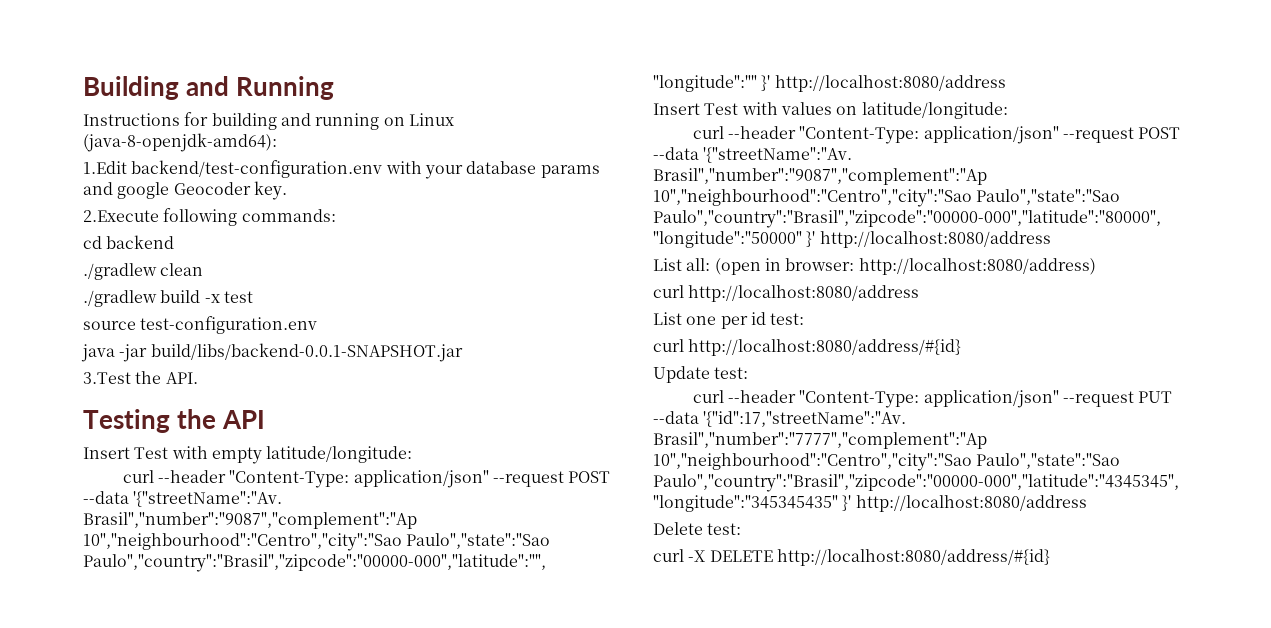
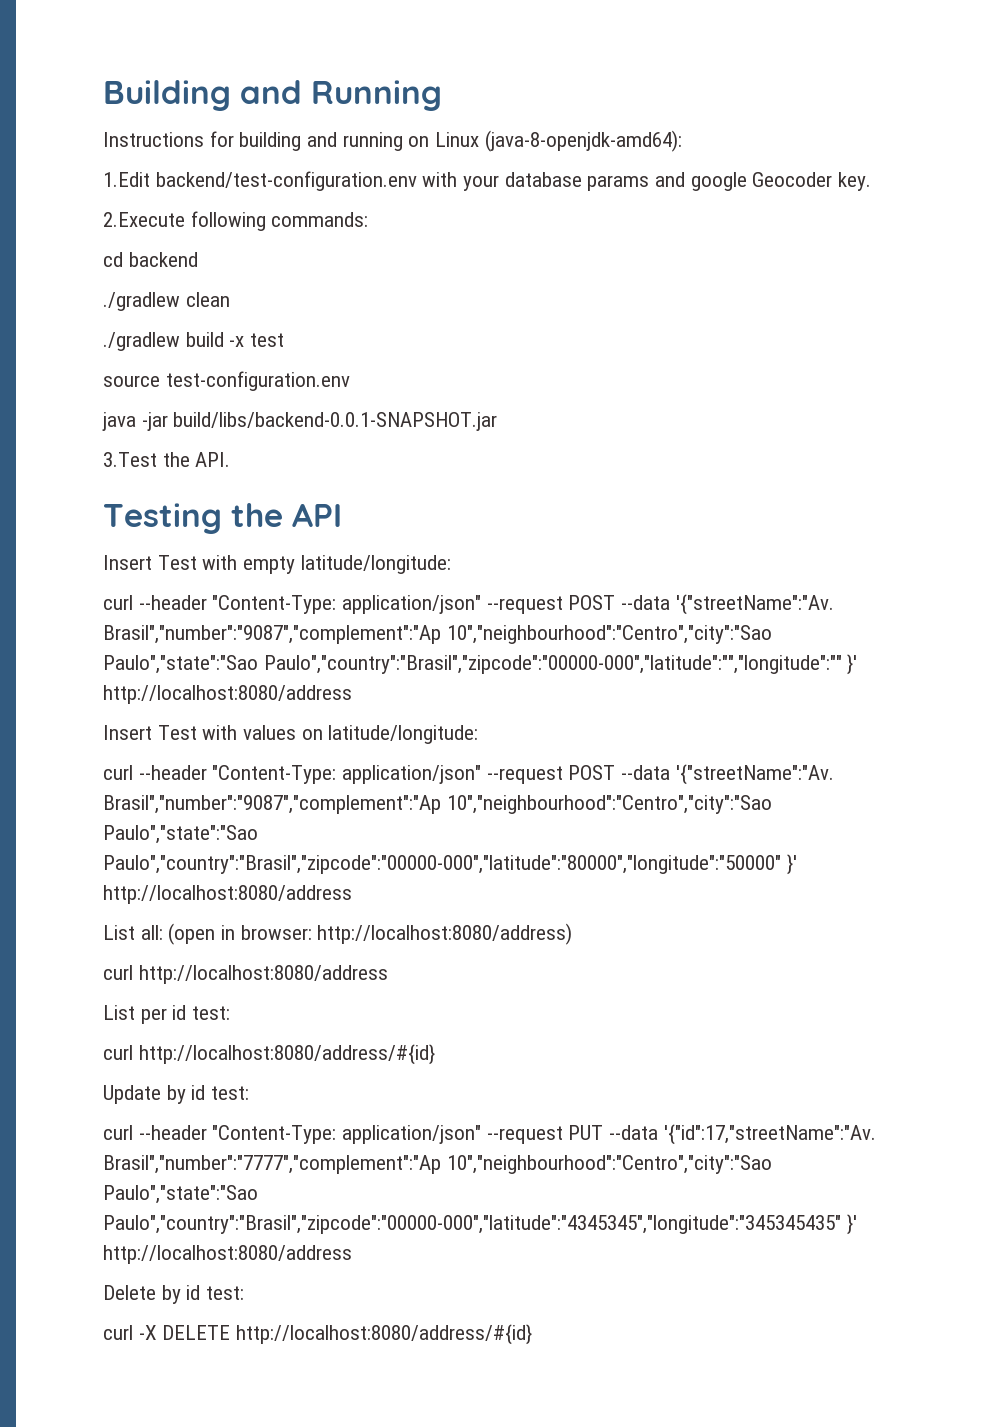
- List one per id test:
+ List per id test:
- Update test:
+ Update by id test:
- Delete test:
+ Delete by id test:

